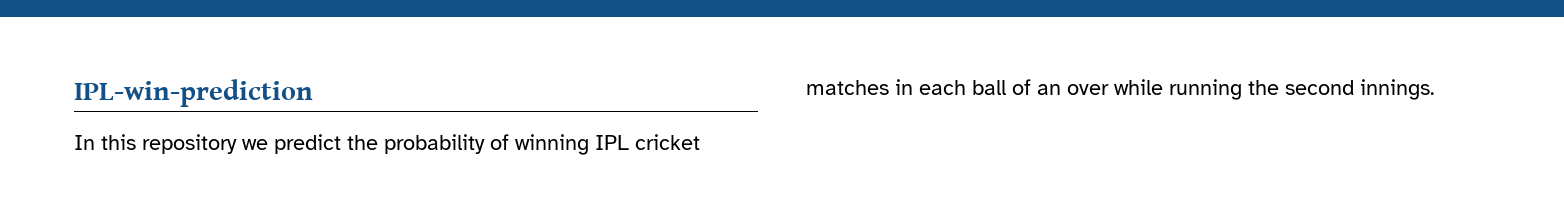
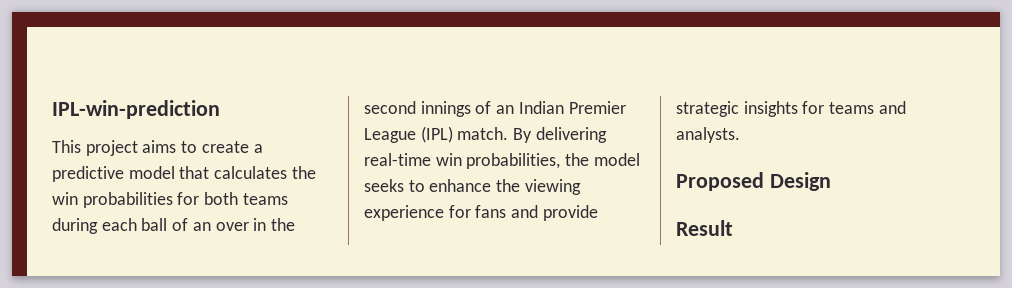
- In this repository we predict the probability of winning IPL cricket matches in each ball of an over while running the second innings.
+ This project aims to create a predictive model that calculates the win probabilities for both teams during each ball of an over in the second innings of an Indian Premier League (IPL) match. By delivering real-time win probabilities, the model seeks to enhance the viewing experience for fans and provide strategic insights for teams and analysts.
+ Proposed Design
+ Result

